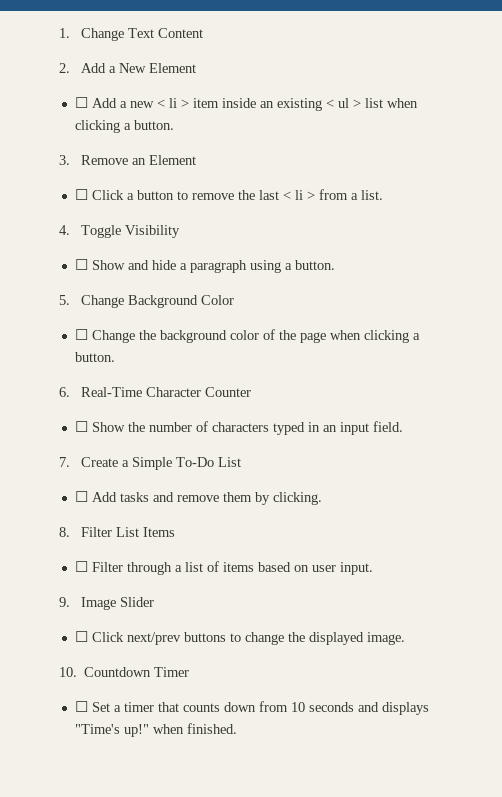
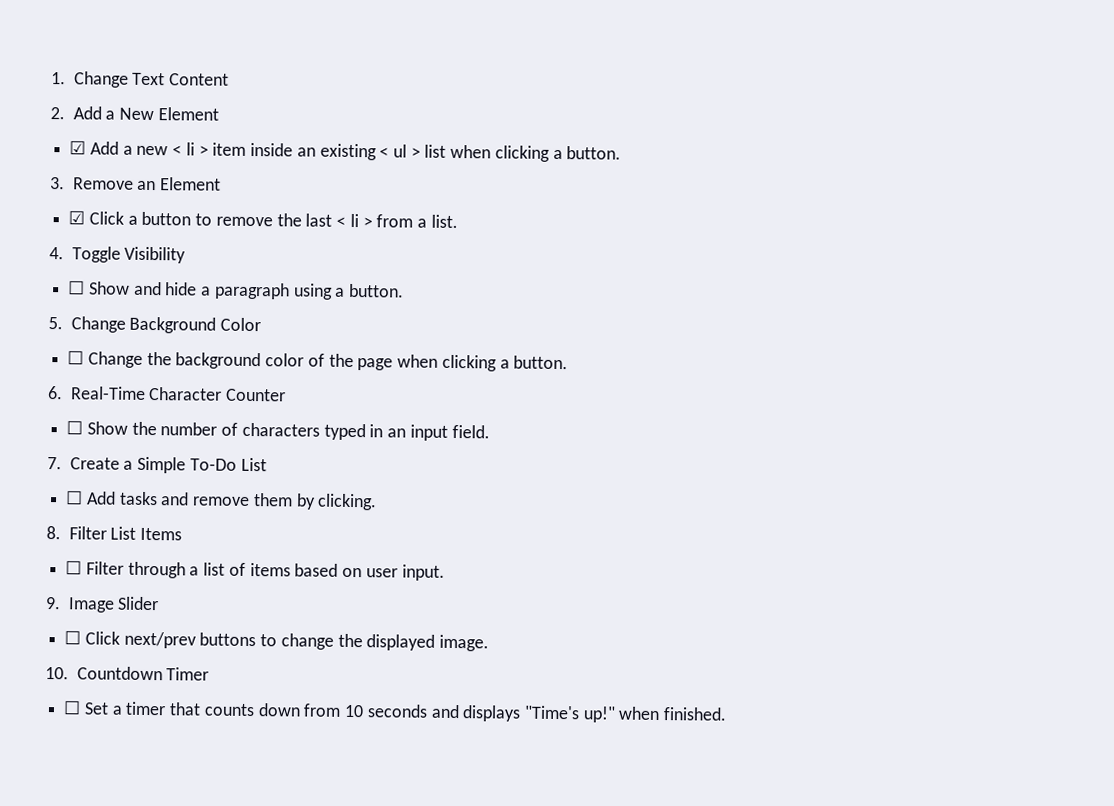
- ☐ Add a new < li > item inside an existing < ul > list when clicking a button.
+ ☑ Add a new < li > item inside an existing < ul > list when clicking a button.
- ☐ Click a button to remove the last < li > from a list.
+ ☑ Click a button to remove the last < li > from a list.

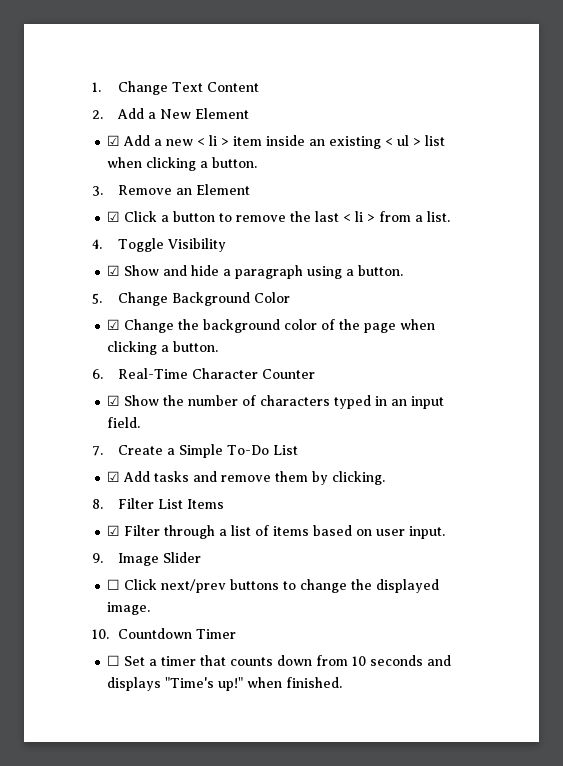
- ☐ Show and hide a paragraph using a button.
+ ☑ Show and hide a paragraph using a button.
- ☐ Change the background color of the page when clicking a button.
+ ☑ Change the background color of the page when clicking a button.
- ☐ Show the number of characters typed in an input field.
+ ☑ Show the number of characters typed in an input field.
- ☐ Add tasks and remove them by clicking.
+ ☑ Add tasks and remove them by clicking.
- ☐ Filter through a list of items based on user input.
+ ☑ Filter through a list of items based on user input.

